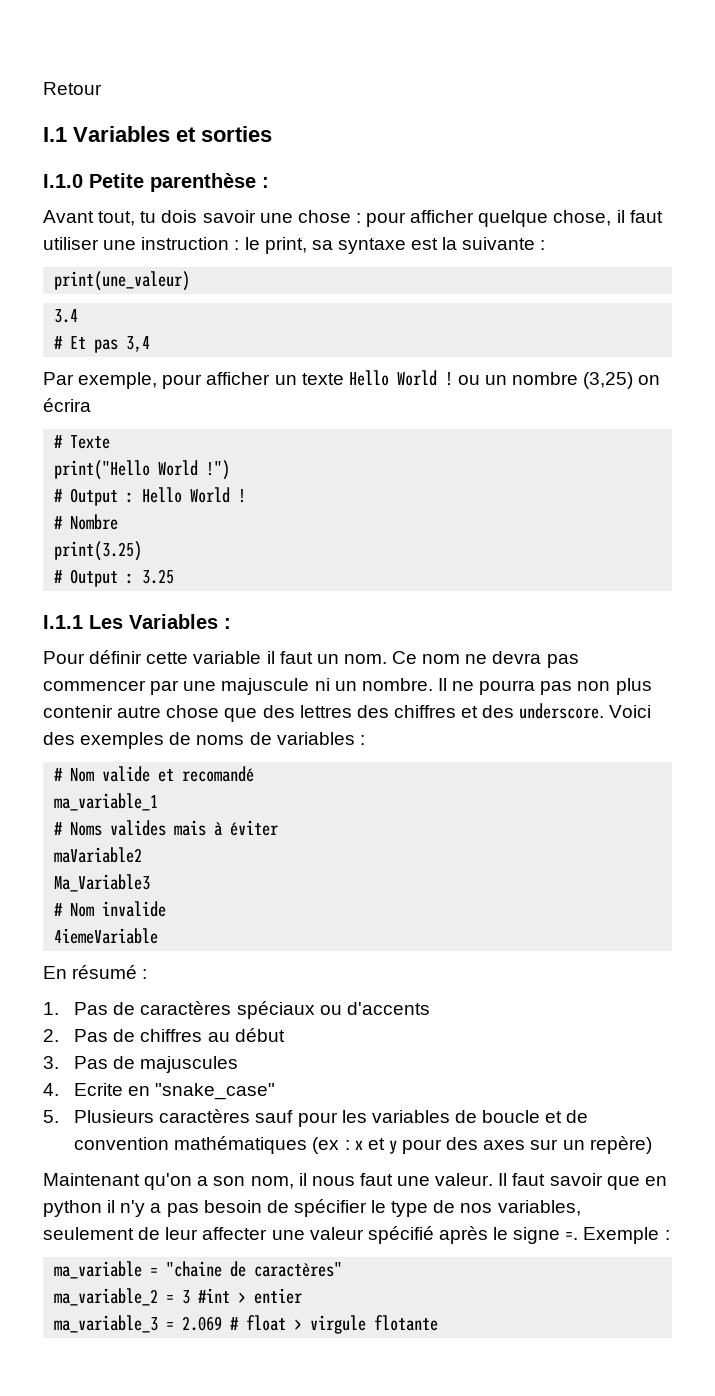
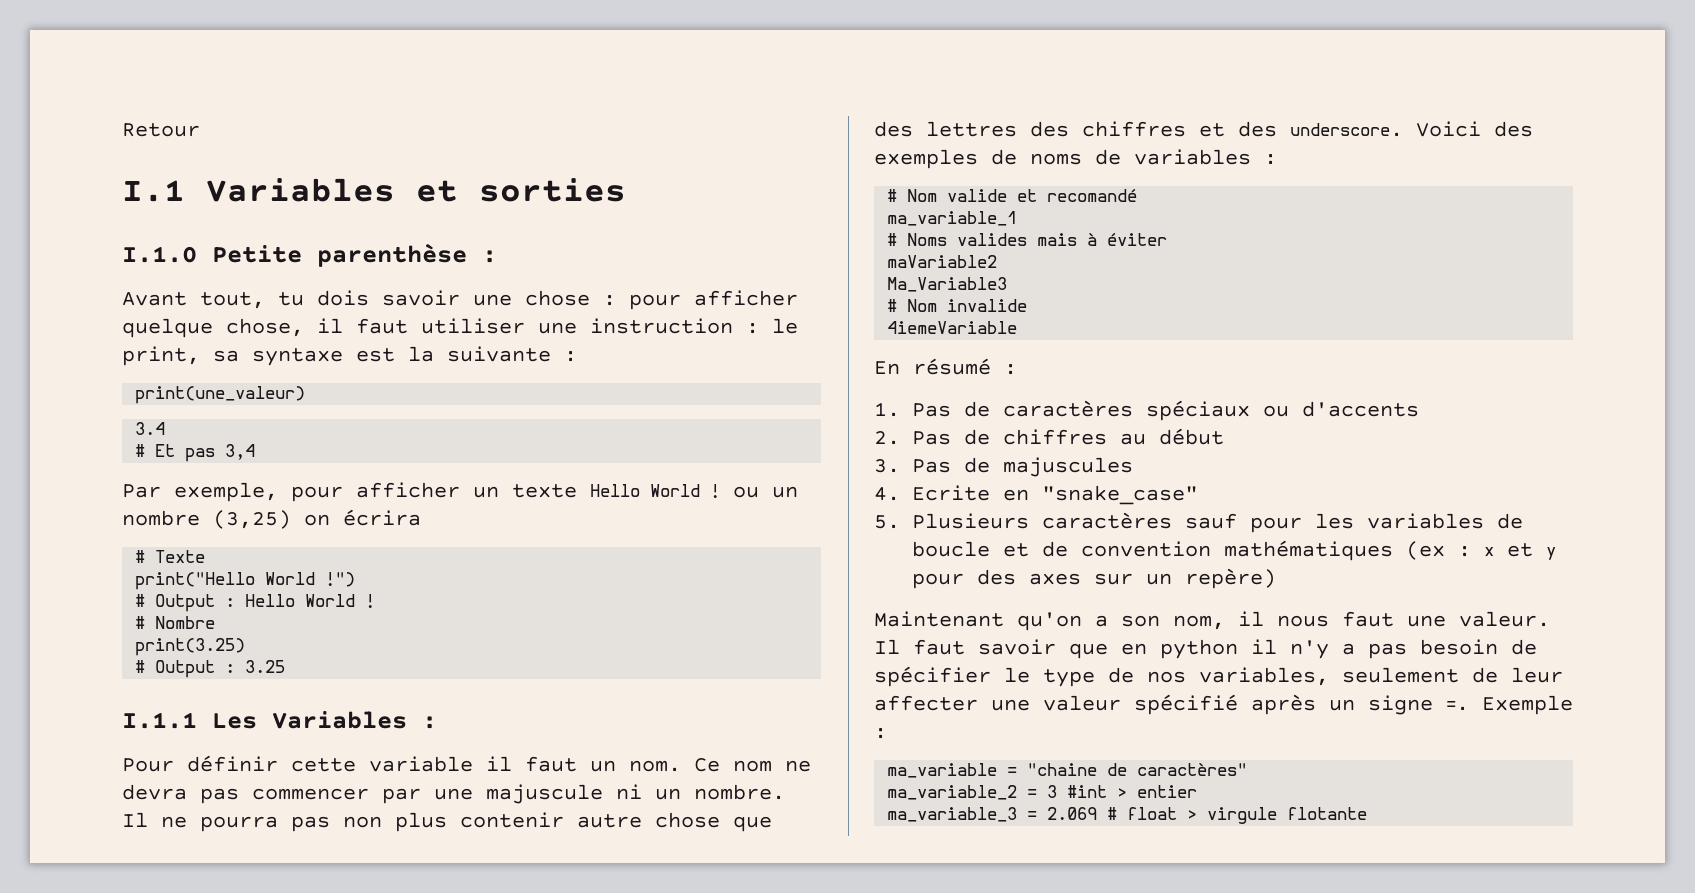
- Il faut savoir que en python il n'y a pas besoin de spécifier le type de nos variables, seulement de leur affecter une valeur spécifié après le signe =.
+ Il faut savoir que en python il n'y a pas besoin de spécifier le type de nos variables, seulement de leur affecter une valeur spécifié après un signe =.

